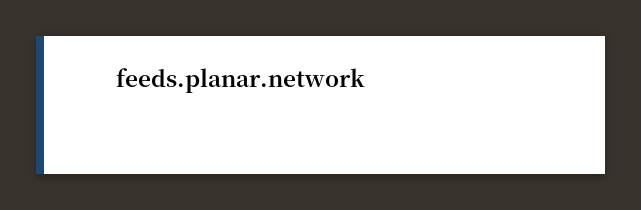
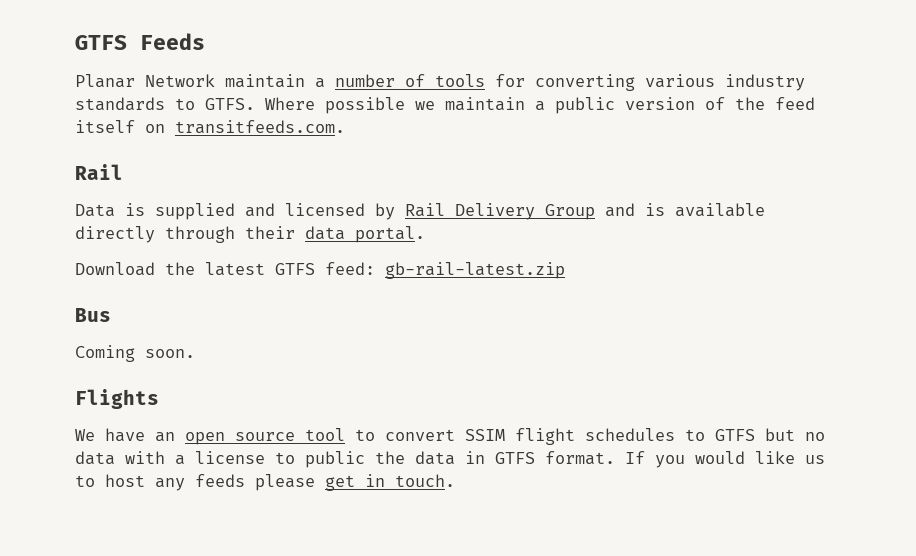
- feeds.planar.network
+ GTFS Feeds
+ Planar Network maintain a number of tools for converting various industry standards to GTFS. Where possible we maintain a public version of the feed itself on transitfeeds.com.
+ Rail
+ Data is supplied and licensed by Rail Delivery Group and is available directly through their data portal.
+ Download the latest GTFS feed: gb-rail-latest.zip
+ Bus
+ Coming soon.
+ Flights
+ We have an open source tool to convert SSIM flight schedules to GTFS but no data with a license to public the data in GTFS format. If you would like us to host any feeds please get in touch.

